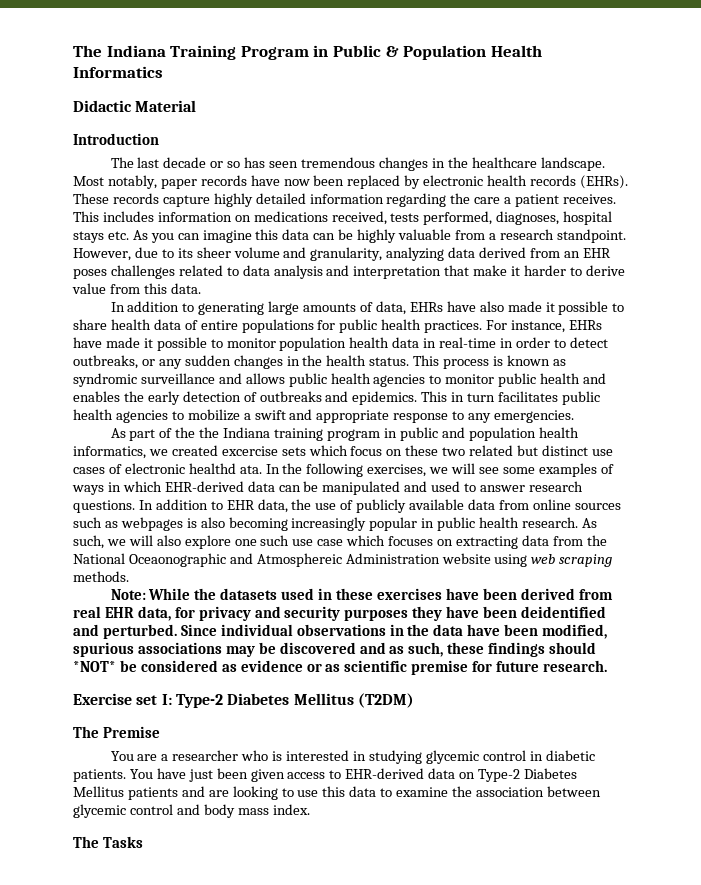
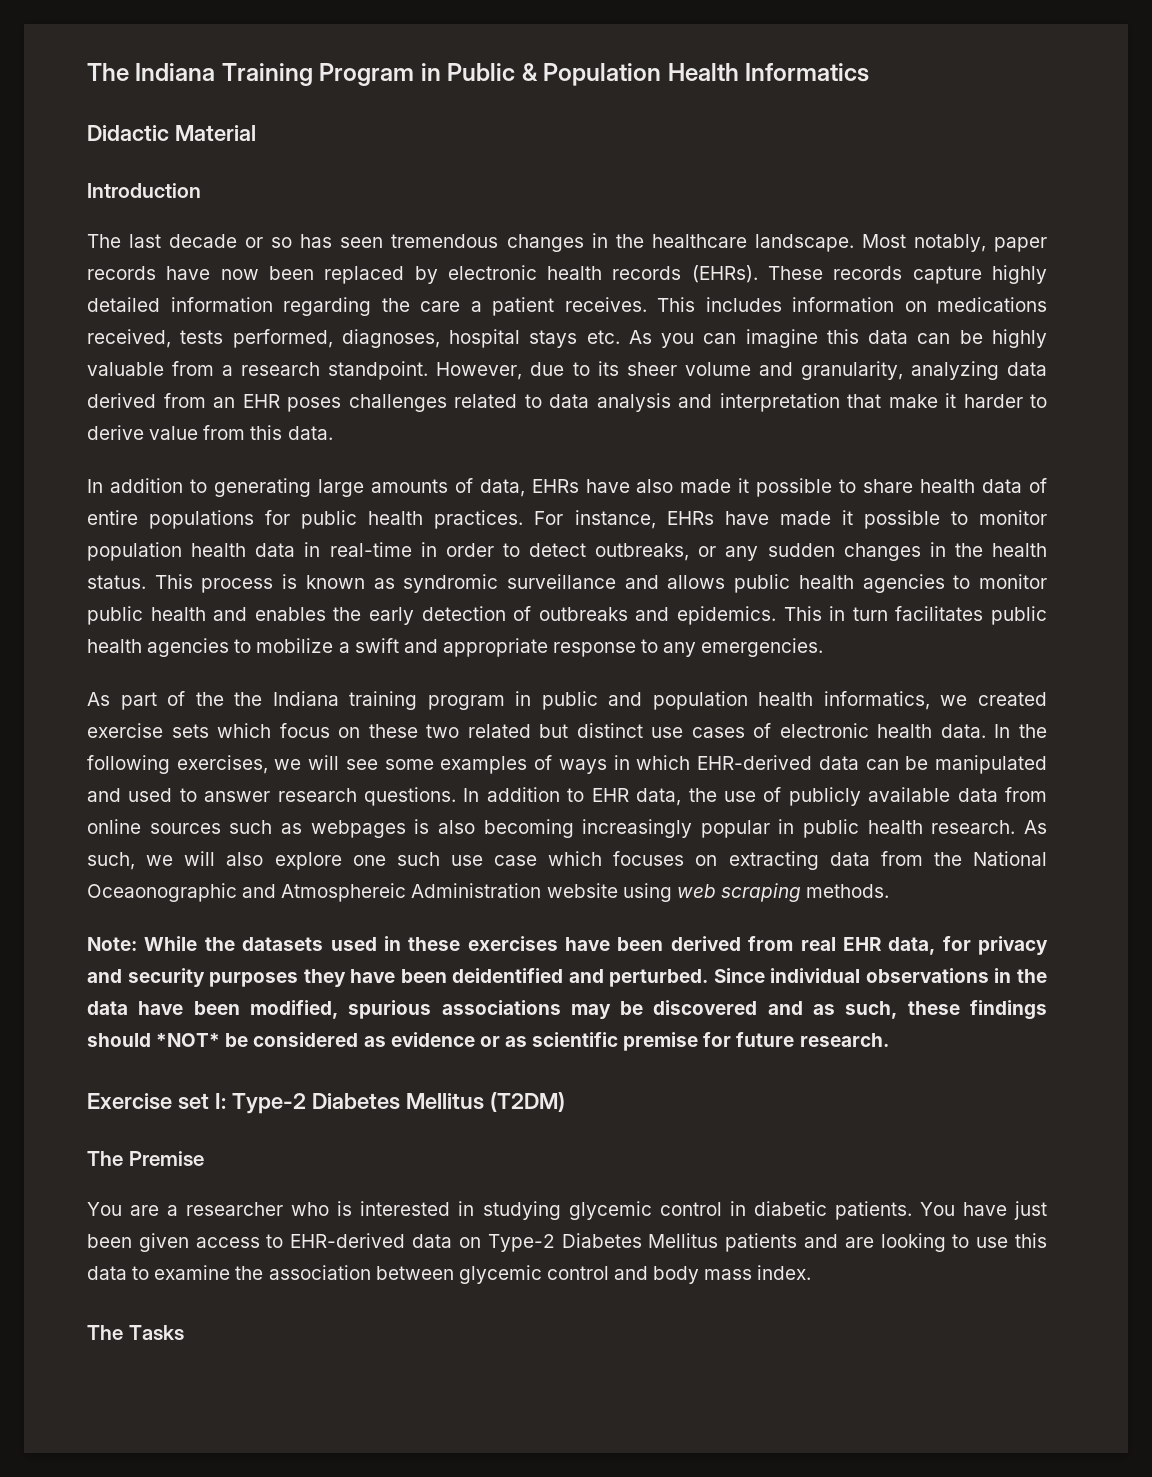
- As part of the the Indiana training program in public and population health informatics, we created excercise sets which focus on these two related but distinct use cases of electronic healthd ata.
+ As part of the the Indiana training program in public and population health informatics, we created exercise sets which focus on these two related but distinct use cases of electronic health data.

